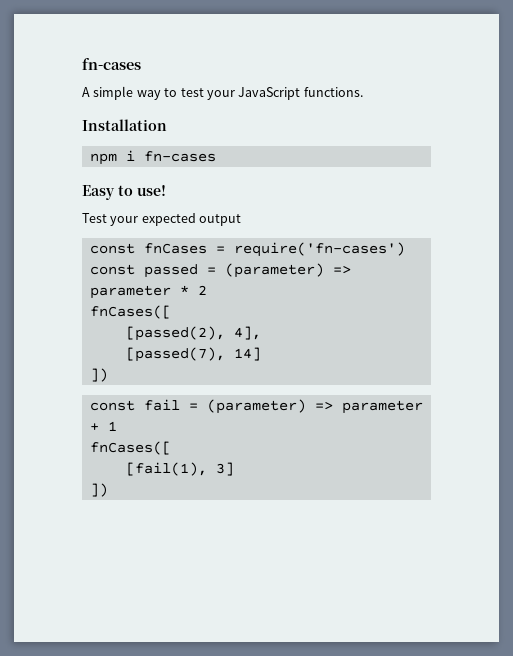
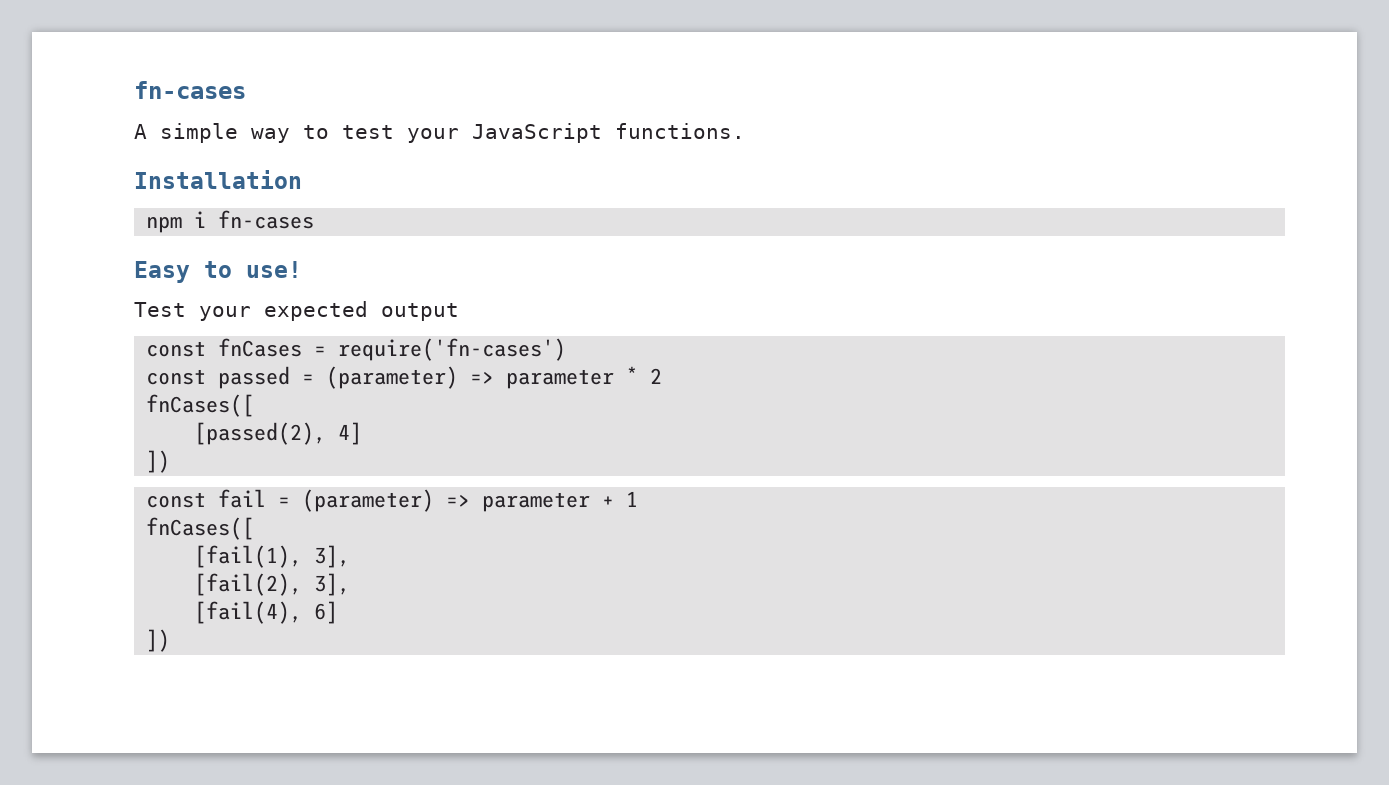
- [passed(2), 4],
- [passed(7), 14]
+ [passed(2), 4]
- [fail(1), 3]
+ [fail(1), 3],
+ [fail(2), 3],
+ [fail(4), 6]

